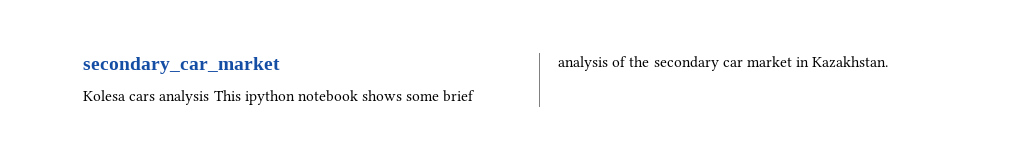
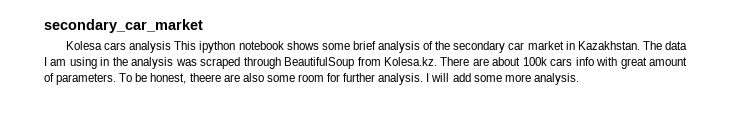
+ The data I am using in the analysis was scraped through BeautifulSoup from Kolesa.kz. There are about 100k cars info with great amount of parameters. To be honest, theere are also some room for further analysis. I will add some more analysis.

